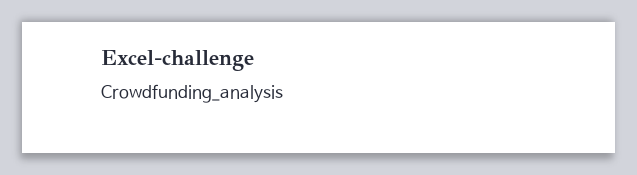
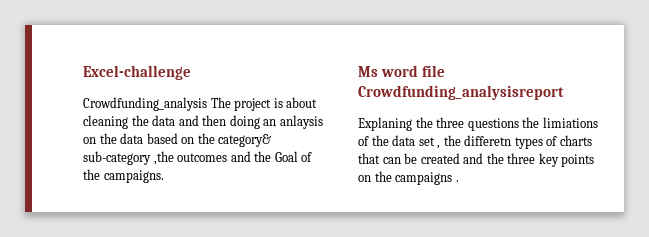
- Crowdfunding_analysis
+ Crowdfunding_analysis The project is about cleaning the data and then doing an anlaysis on the data based on the category& sub-category ,the outcomes and the Goal of the campaigns.
+ Ms word file Crowdfunding_analysisreport
+ Explaning the three questions the limiations of the data set , the differetn types of charts that can be created and the three key points on the campaigns .

